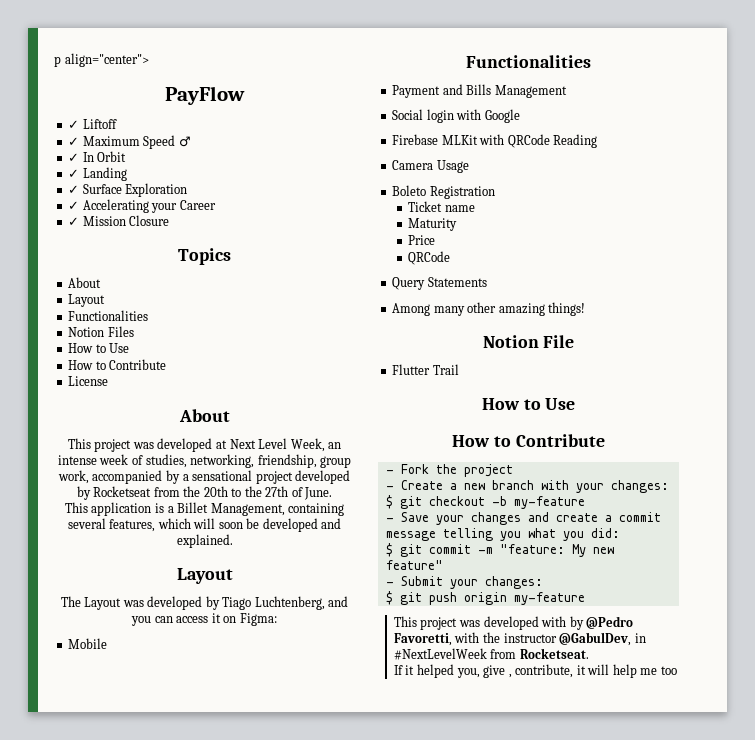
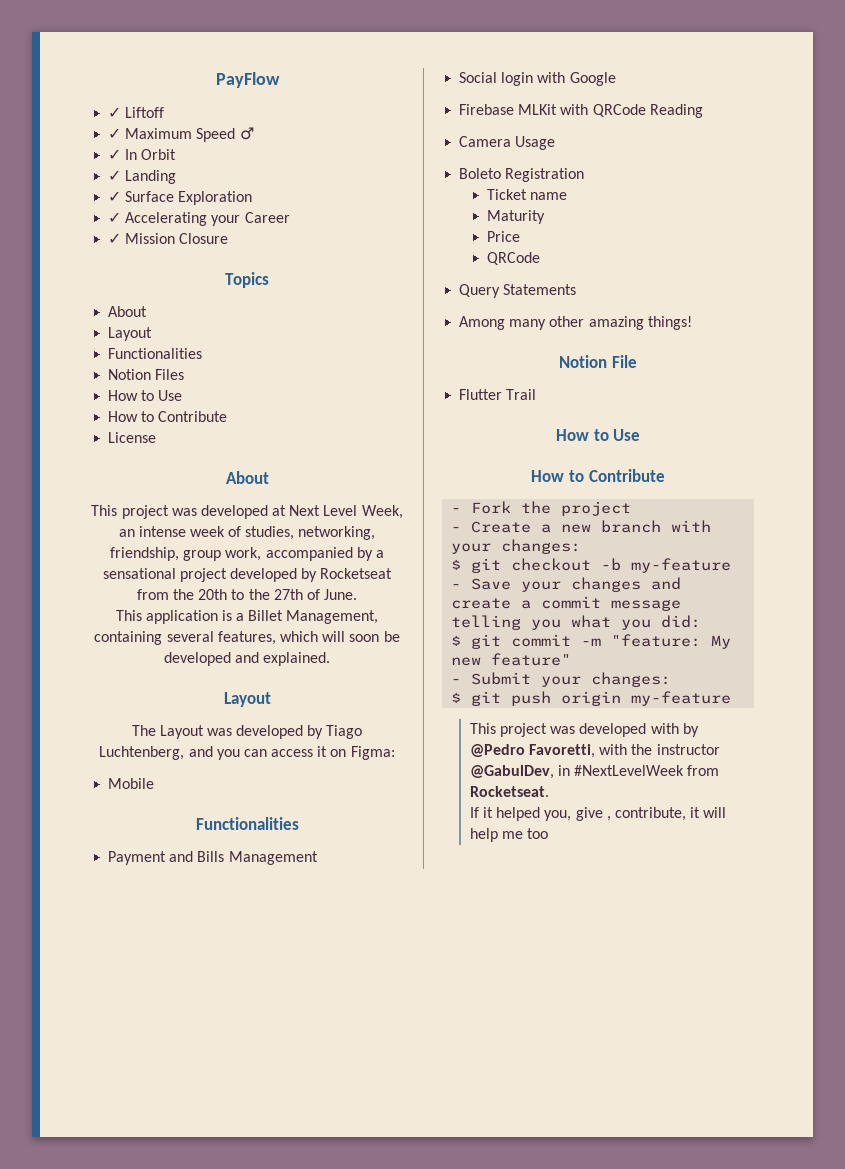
- p align="center">

